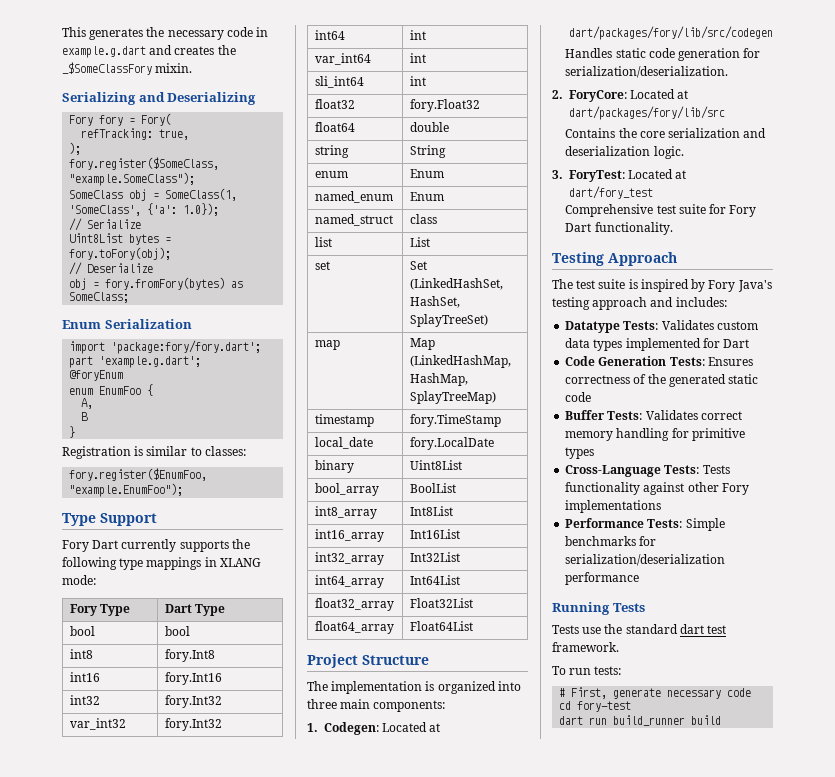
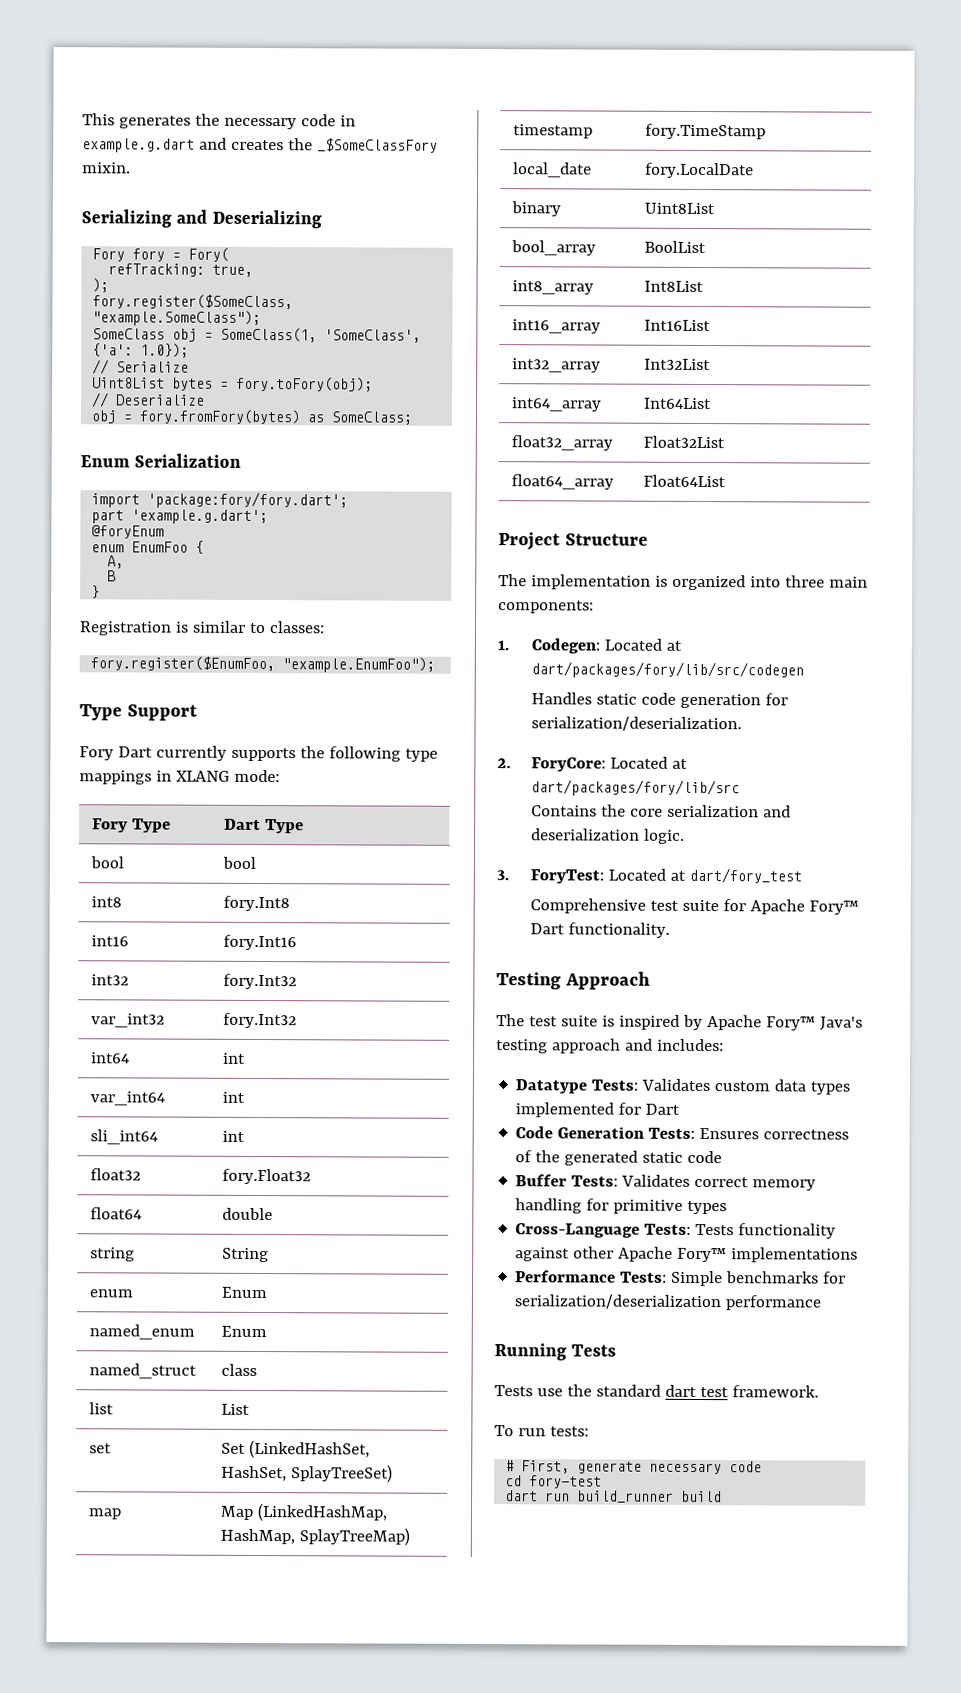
- Comprehensive test suite for Fory Dart functionality.
+ Comprehensive test suite for Apache Fory™ Dart functionality.
- The test suite is inspired by Fory Java's testing approach and includes:
+ The test suite is inspired by Apache Fory™ Java's testing approach and includes:
- Cross-Language Tests: Tests functionality against other Fory implementations
+ Cross-Language Tests: Tests functionality against other Apache Fory™ implementations

